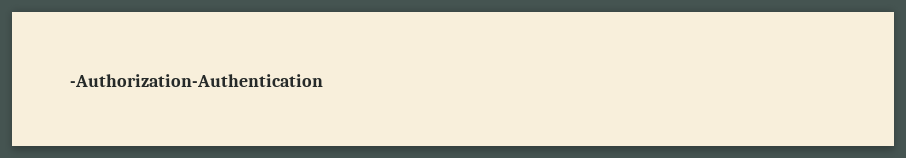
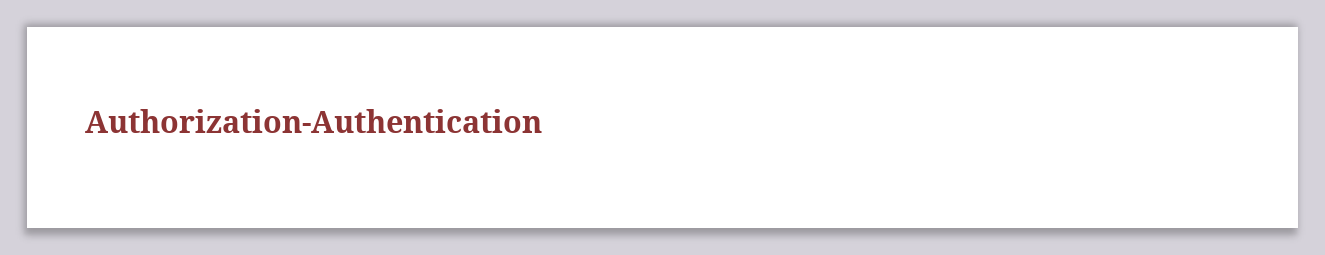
- -Authorization-Authentication
+ Authorization-Authentication

